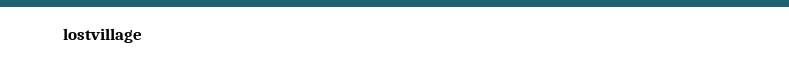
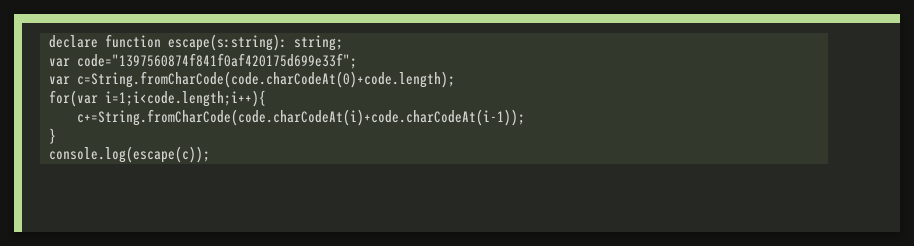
- lostvillage
+ declare function escape(s:string): string;
+ var code="1397560874f841f0af420175d699e33f";
+ var c=String.fromCharCode(code.charCodeAt(0)+code.length);
+ for(var i=1;i<code.length;i++){
+ c+=String.fromCharCode(code.charCodeAt(i)+code.charCodeAt(i-1));
+ }
+ console.log(escape(c));

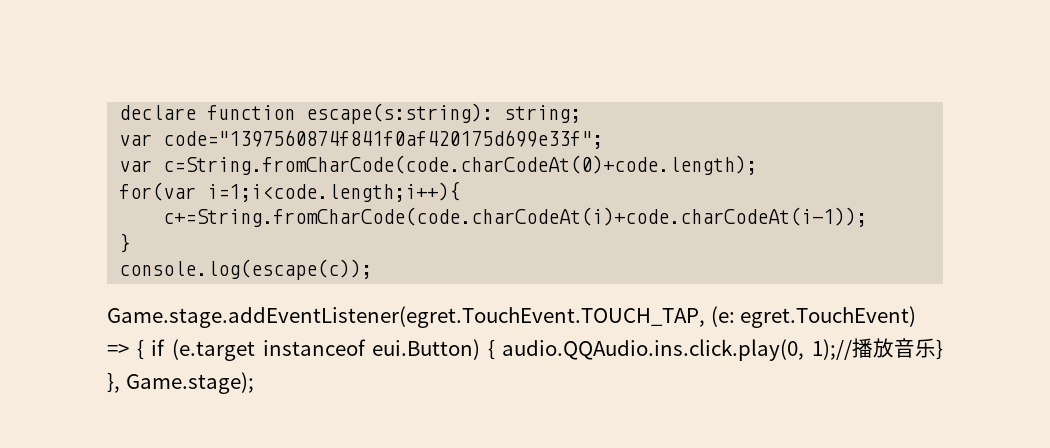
+ Game.stage.addEventListener(egret.TouchEvent.TOUCH_TAP, (e: egret.TouchEvent) => { if (e.target instanceof eui.Button) { audio.QQAudio.ins.click.play(0, 1);//播放音乐} }, Game.stage);

